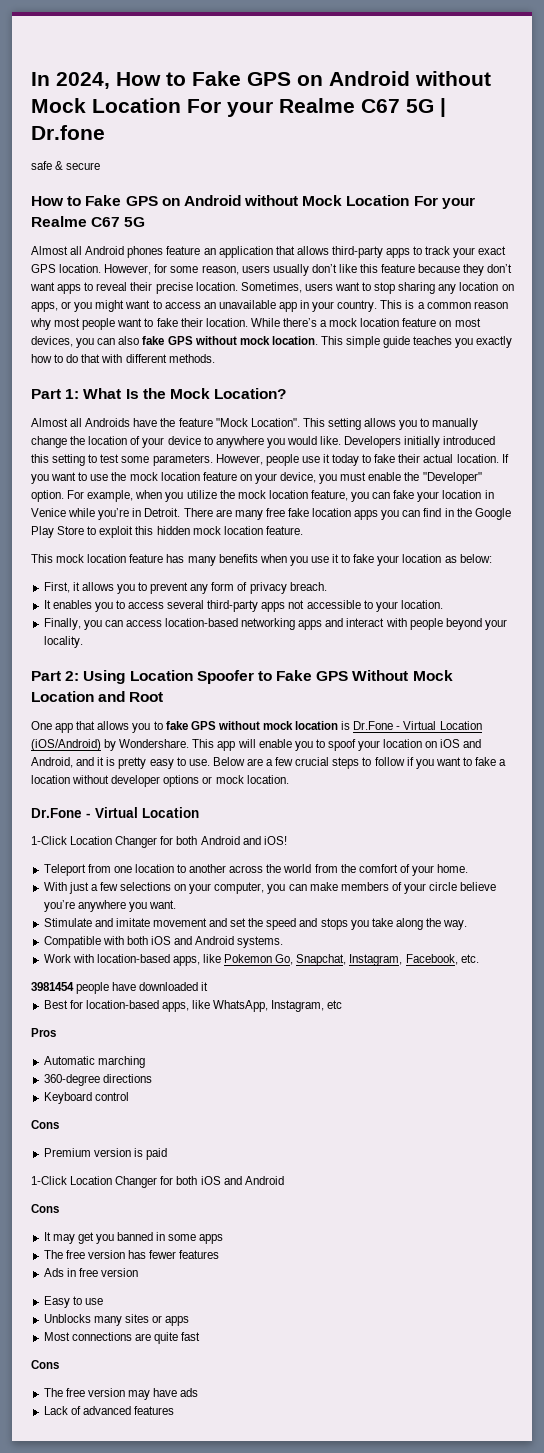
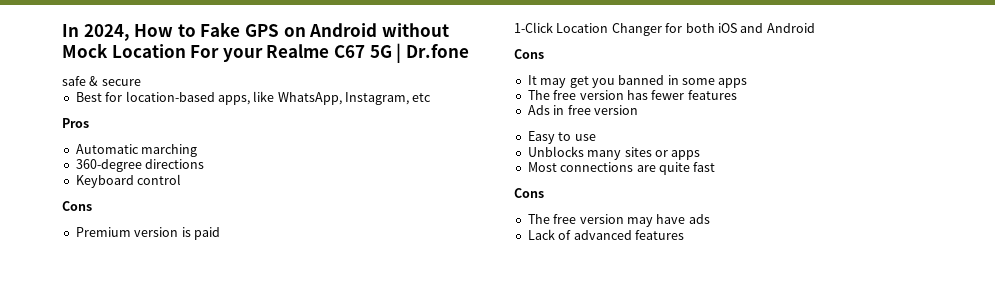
  safe & secure
- How to Fake GPS on Android without Mock Location For your Realme C67 5G
- Almost all Android phones feature an application that allows third-party apps to track your exact GPS location. However, for some reason, users usually don’t like this feature because they don’t want apps to reveal their precise location. Sometimes, users want to stop sharing any location on apps, or you might want to access an unavailable app in your country. This is a common reason why most people want to fake their location. While there’s a mock location feature on most devices, you can also fake GPS without mock location. This simple guide teaches you exactly how to do that with different methods.
- Part 1: What Is the Mock Location?
- Almost all Androids have the feature "Mock Location". This setting allows you to manually change the location of your device to anywhere you would like. Developers initially introduced this setting to test some parameters. However, people use it today to fake their actual location. If you want to use the mock location feature on your device, you must enable the "Developer" option. For example, when you utilize the mock location feature, you can fake your location in Venice while you’re in Detroit. There are many free fake location apps you can find in the Google Play Store to exploit this hidden mock location feature.
- This mock location feature has many benefits when you use it to fake your location as below:
- First, it allows you to prevent any form of privacy breach.
- It enables you to access several third-party apps not accessible to your location.
- Finally, you can access location-based networking apps and interact with people beyond your locality.
- Part 2: Using Location Spoofer to Fake GPS Without Mock Location and Root
- One app that allows you to fake GPS without mock location is Dr.Fone - Virtual Location (iOS/Android) by Wondershare. This app will enable you to spoof your location on iOS and Android, and it is pretty easy to use. Below are a few crucial steps to follow if you want to fake a location without developer options or mock location.
- Dr.Fone - Virtual Location
- 1-Click Location Changer for both Android and iOS!
- Teleport from one location to another across the world from the comfort of your home.
- With just a few selections on your computer, you can make members of your circle believe you’re anywhere you want.
- Stimulate and imitate movement and set the speed and stops you take along the way.
- Compatible with both iOS and Android systems.
- Work with location-based apps, like Pokemon Go, Snapchat, Instagram, Facebook, etc.
- 3981454 people have downloaded it

